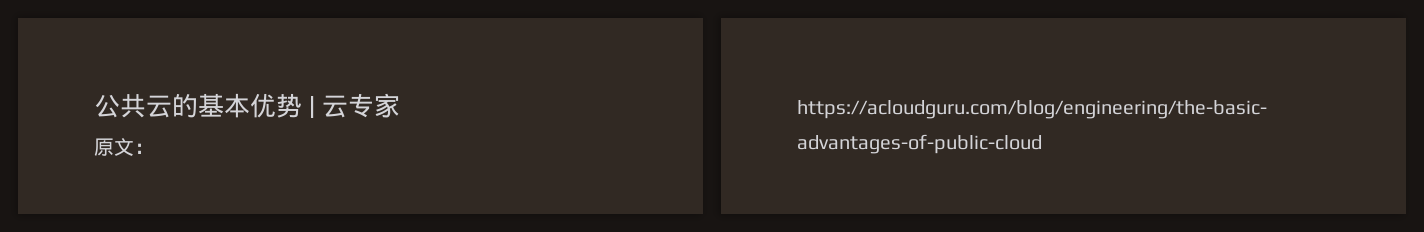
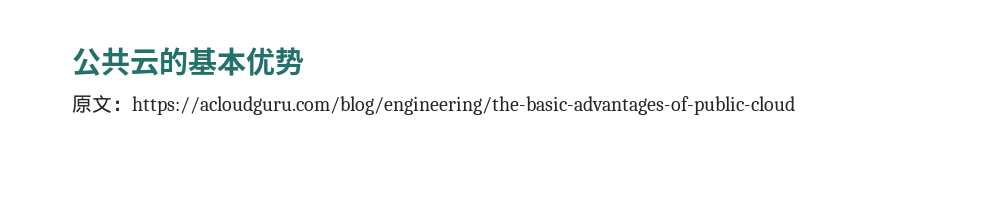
- 公共云的基本优势 | 云专家
+ 公共云的基本优势

